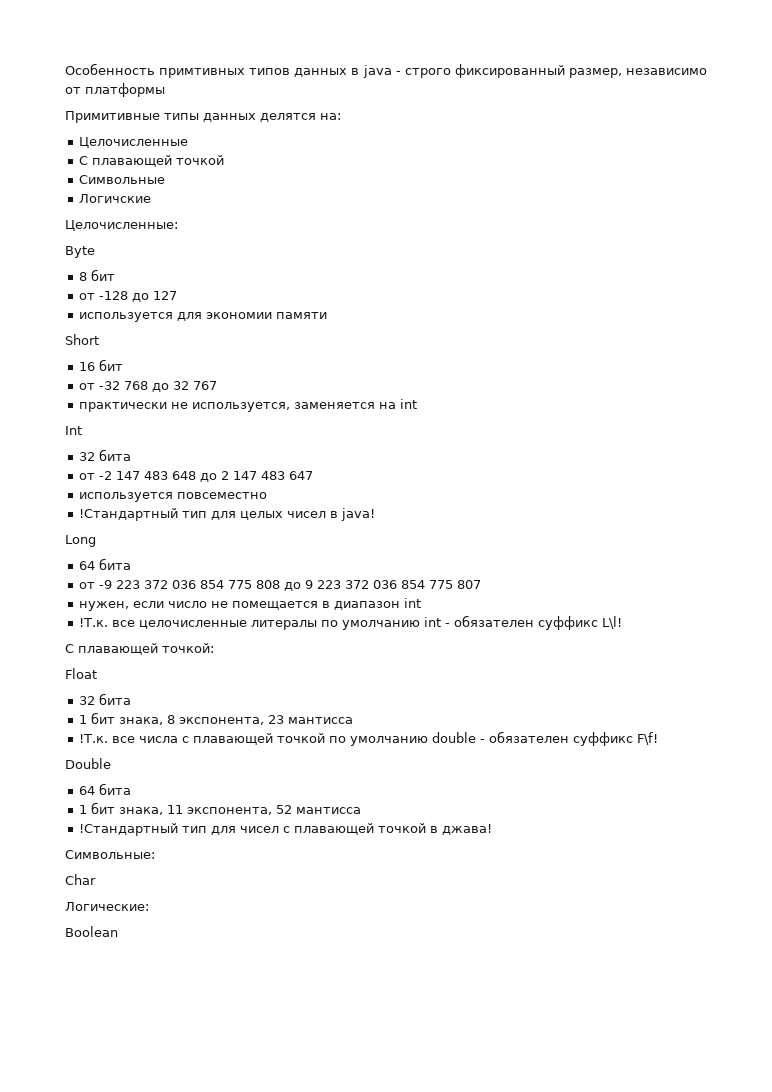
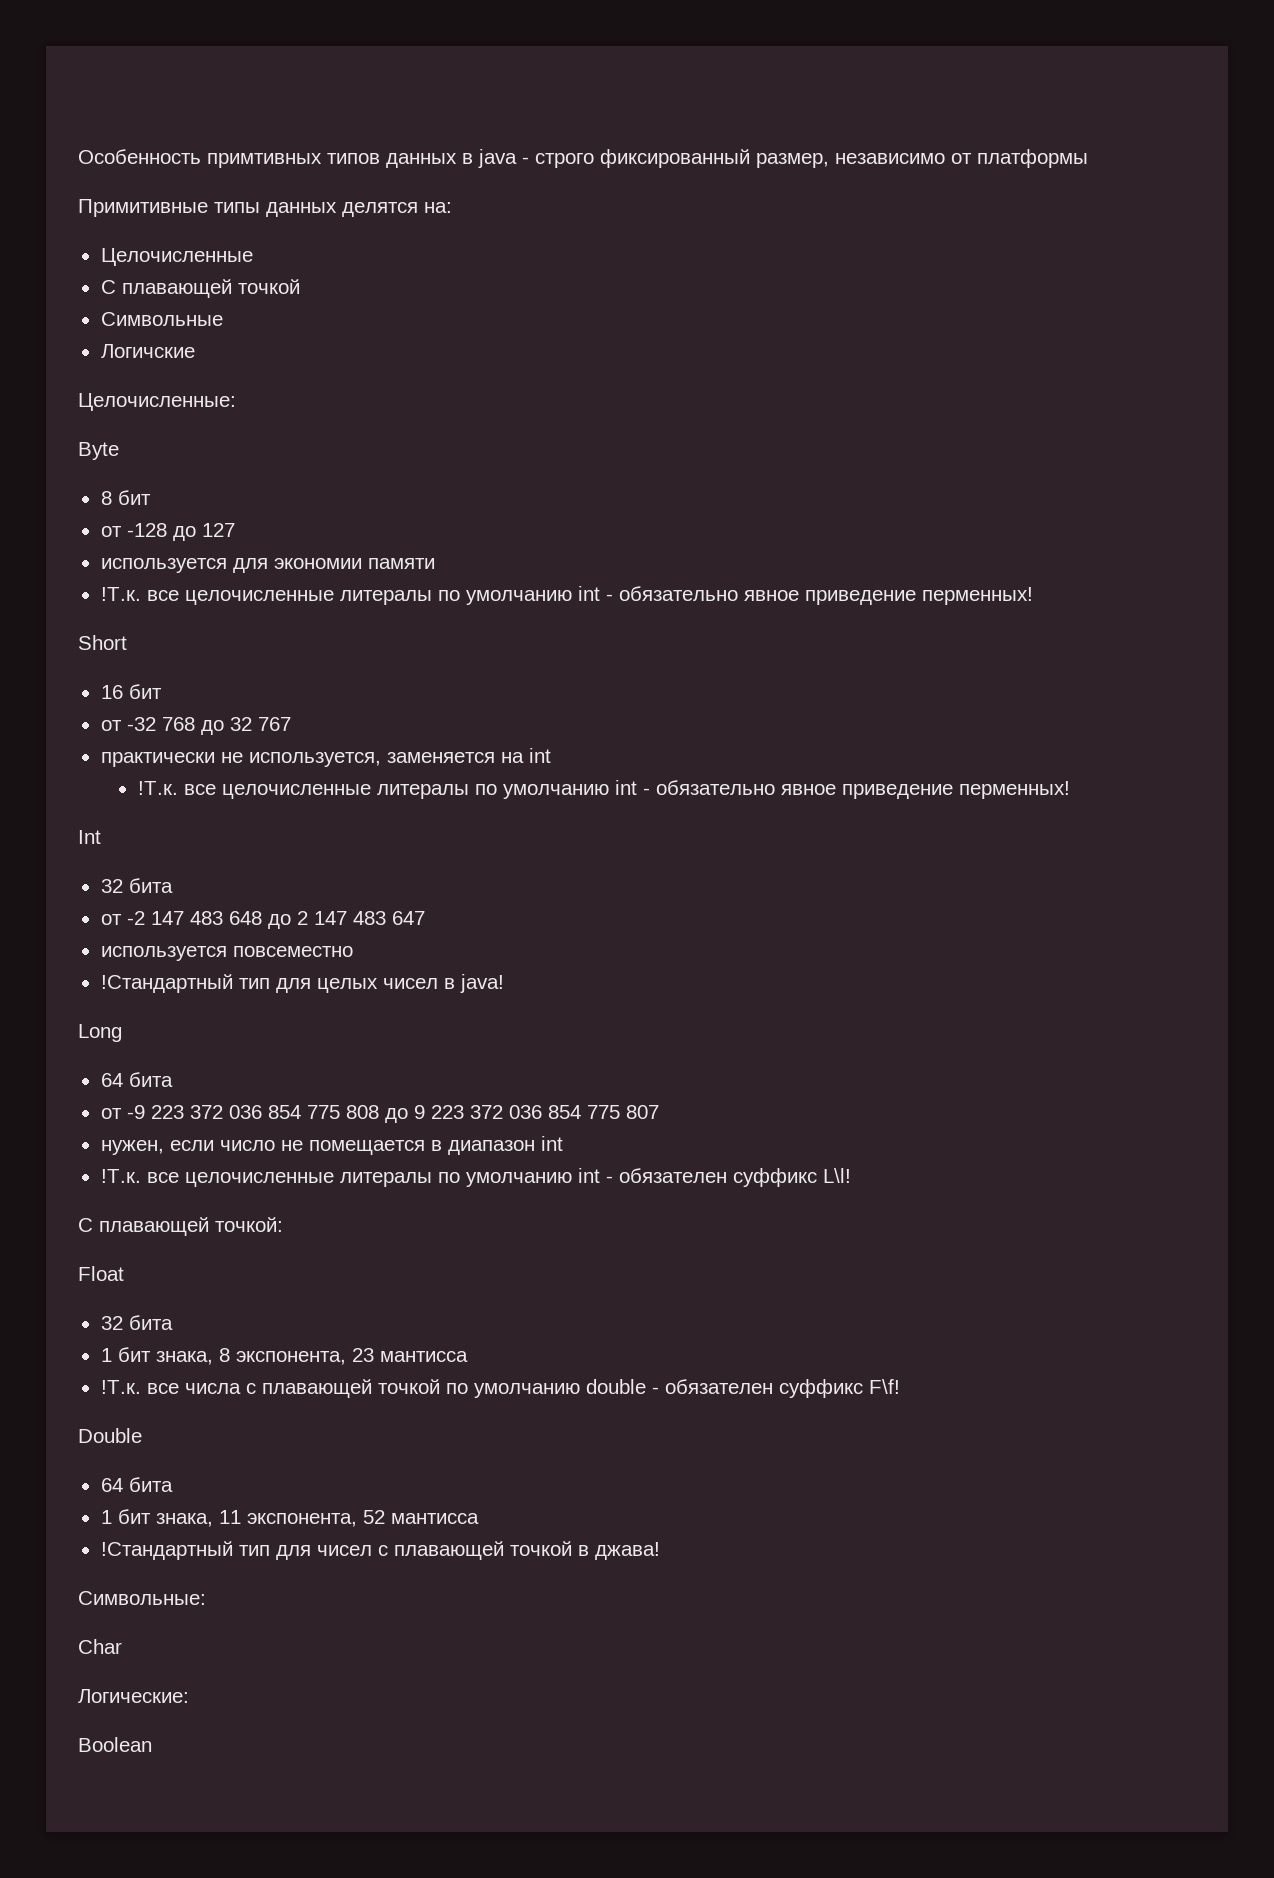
  используется для экономии памяти
+ !T.к. все целочисленные литералы по умолчанию int - обязательно явное приведение перменных!
  практически не используется, заменяется на int
+ !T.к. все целочисленные литералы по умолчанию int - обязательно явное приведение перменных!

